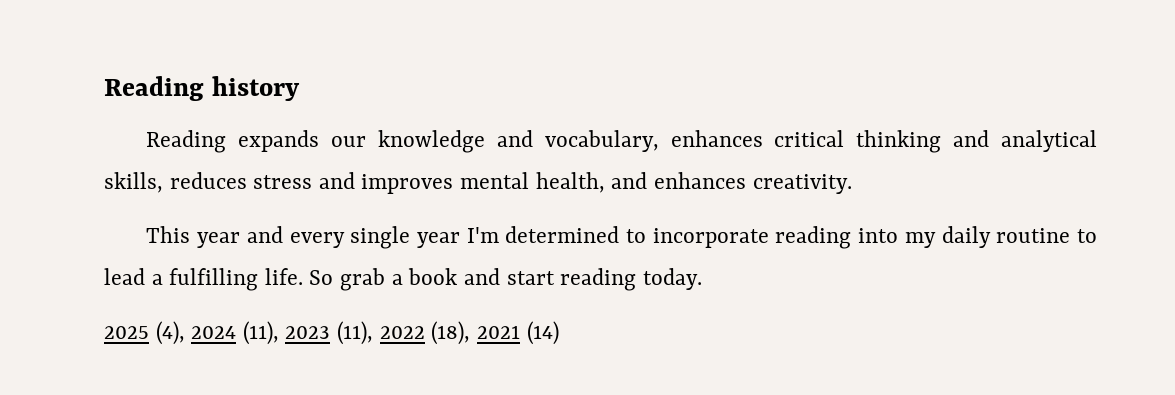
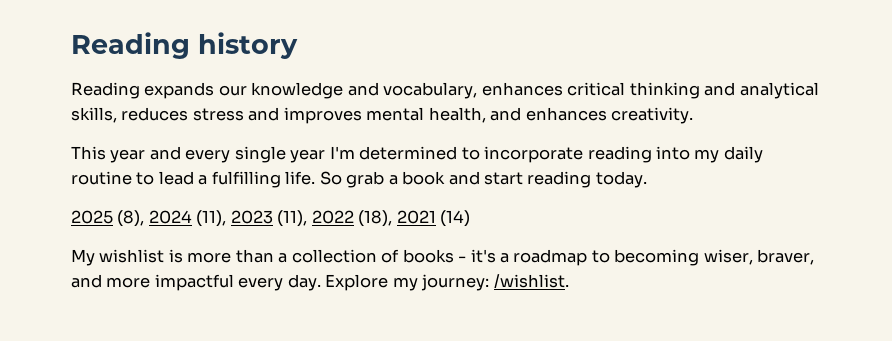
- 2025 (4), 2024 (11), 2023 (11), 2022 (18), 2021 (14)
+ 2025 (8), 2024 (11), 2023 (11), 2022 (18), 2021 (14)
+ My wishlist is more than a collection of books - it's a roadmap to becoming wiser, braver, and more impactful every day. Explore my journey: /wishlist.

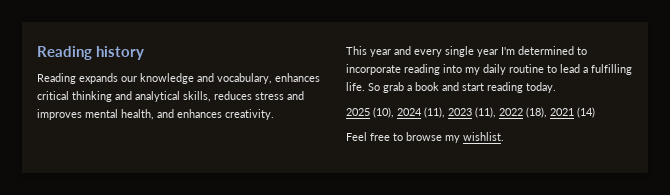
- 2025 (8), 2024 (11), 2023 (11), 2022 (18), 2021 (14)
+ 2025 (10), 2024 (11), 2023 (11), 2022 (18), 2021 (14)
- My wishlist is more than a collection of books - it's a roadmap to becoming wiser, braver, and more impactful every day. Explore my journey: /wishlist.
+ Feel free to browse my wishlist.

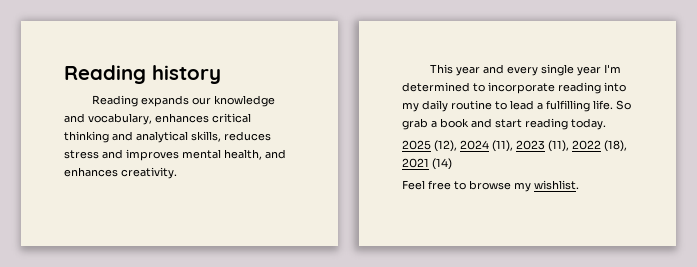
- 2025 (10), 2024 (11), 2023 (11), 2022 (18), 2021 (14)
+ 2025 (12), 2024 (11), 2023 (11), 2022 (18), 2021 (14)

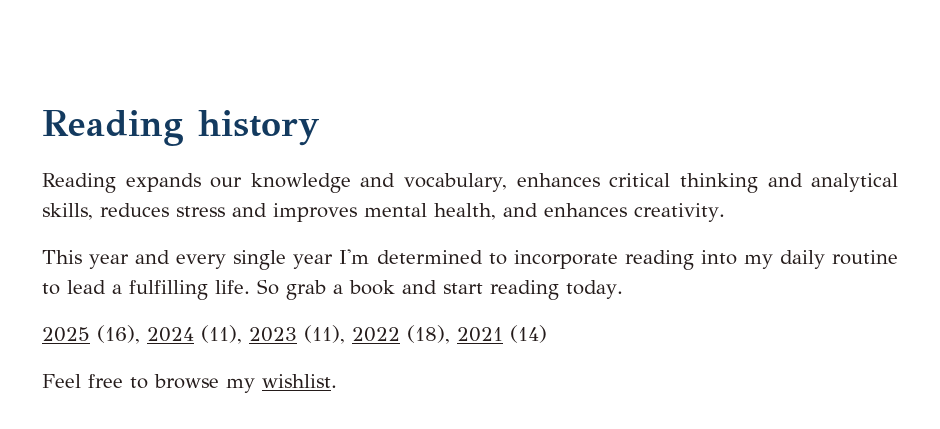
- 2025 (12), 2024 (11), 2023 (11), 2022 (18), 2021 (14)
+ 2025 (16), 2024 (11), 2023 (11), 2022 (18), 2021 (14)

